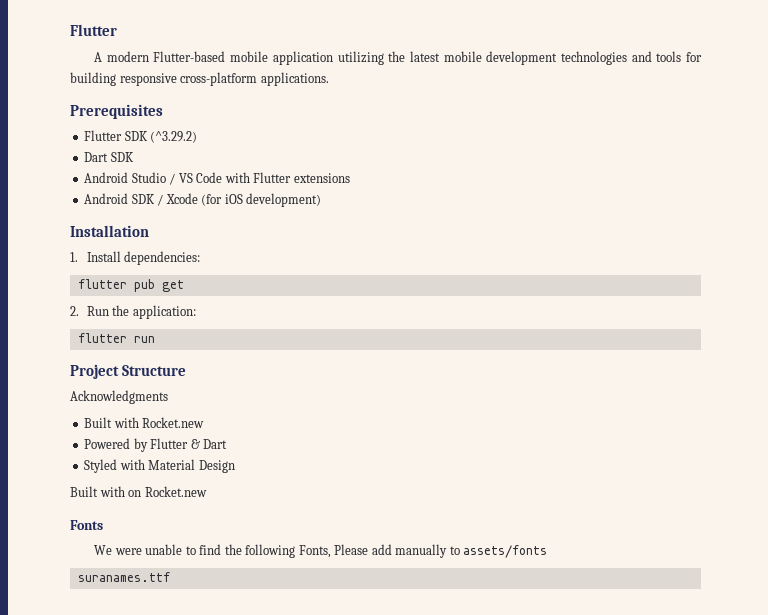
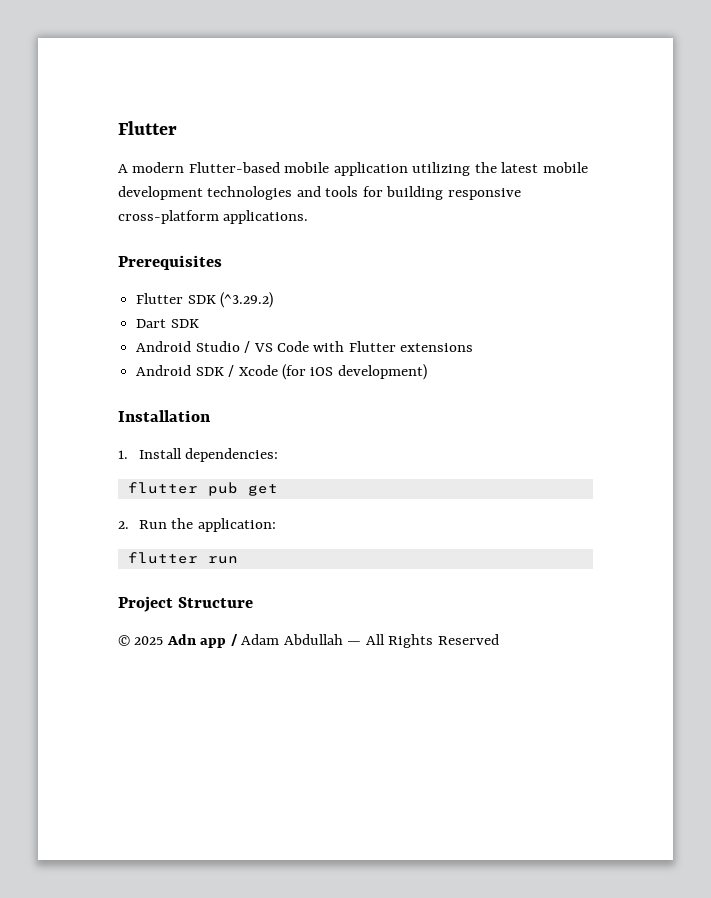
- Acknowledgments
- Built with Rocket.new
- Powered by Flutter & Dart
- Styled with Material Design
- Built with on Rocket.new
- Fonts
- We were unable to find the following Fonts, Please add manually to assets/fonts
- suranames.ttf
+ © 2025 Adn app / Adam Abdullah — All Rights Reserved

